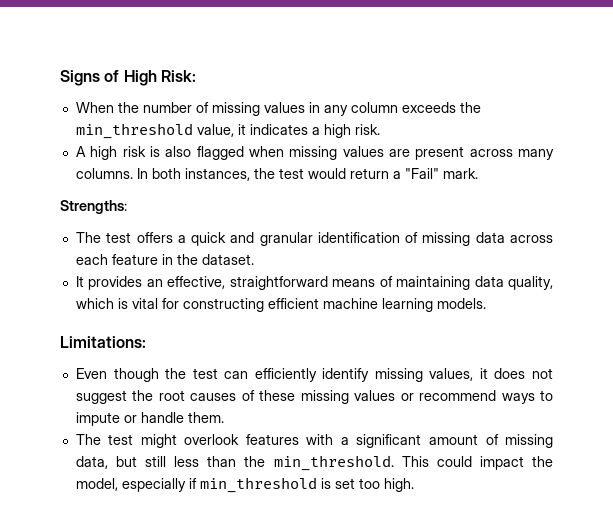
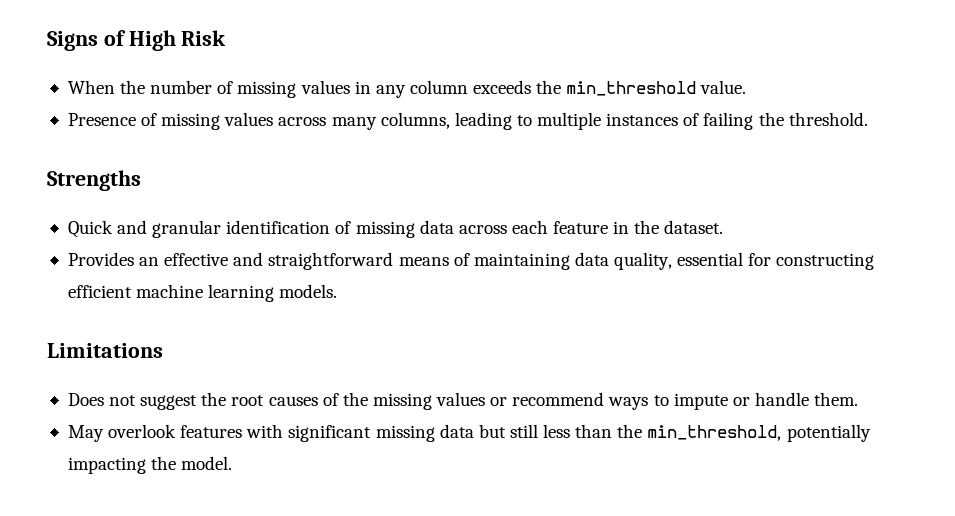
- Signs of High Risk:
+ Signs of High Risk
- When the number of missing values in any column exceeds the min_threshold value, it indicates a high risk.
- A high risk is also flagged when missing values are present across many columns. In both instances, the test would return a "Fail" mark.
- Strengths:
- The test offers a quick and granular identification of missing data across each feature in the dataset.
+ When the number of missing values in any column exceeds the min_threshold value.
+ Presence of missing values across many columns, leading to multiple instances of failing the threshold.
+ Strengths
+ Quick and granular identification of missing data across each feature in the dataset.
- It provides an effective, straightforward means of maintaining data quality, which is vital for constructing efficient machine learning models.
+ Provides an effective and straightforward means of maintaining data quality, essential for constructing efficient machine learning models.
- Limitations:
- Even though the test can efficiently identify missing values, it does not suggest the root causes of these missing values or recommend ways to impute or handle them.
+ Limitations
+ Does not suggest the root causes of the missing values or recommend ways to impute or handle them.
- The test might overlook features with a significant amount of missing data, but still less than the min_threshold. This could impact the model, especially if min_threshold is set too high.
+ May overlook features with significant missing data but still less than the min_threshold, potentially impacting the model.

